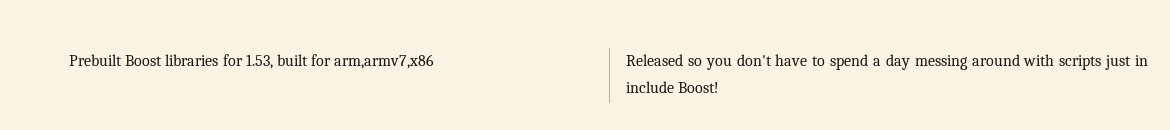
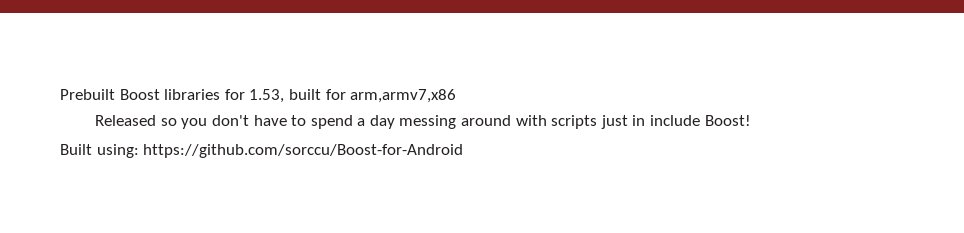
+ Built using: https://github.com/sorccu/Boost-for-Android

